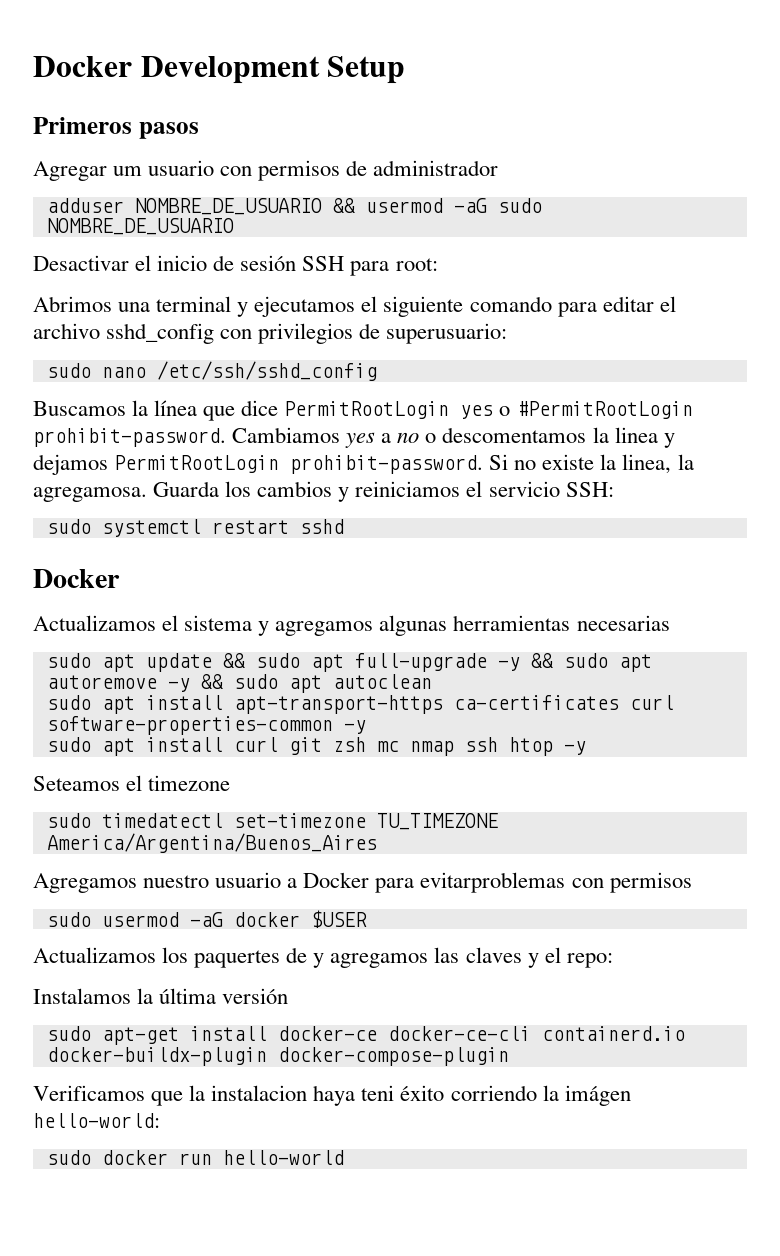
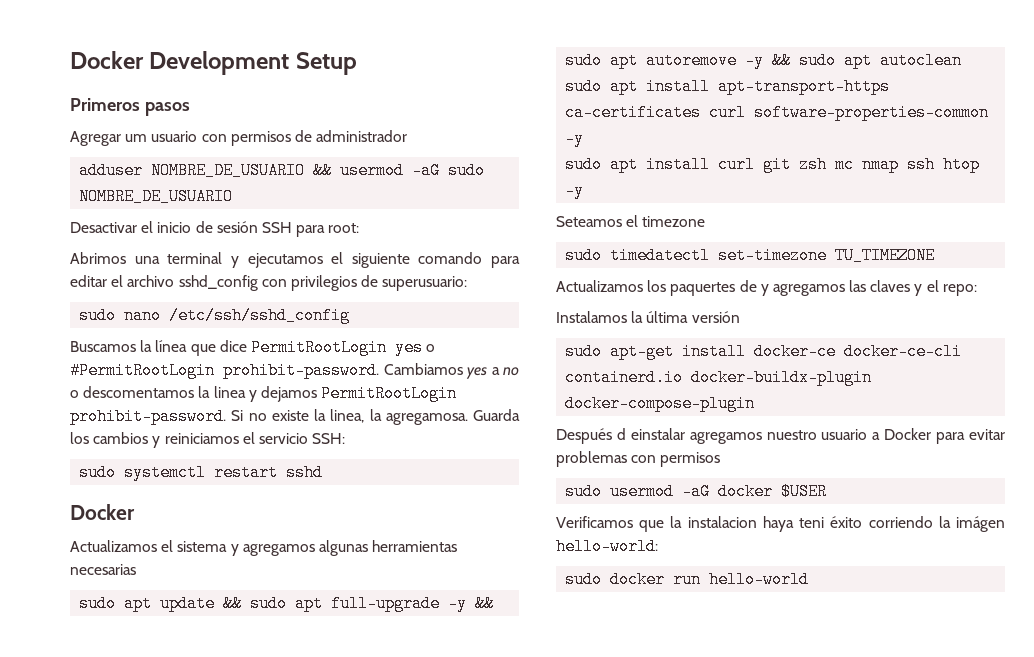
- sudo timedatectl set-timezone TU_TIMEZONE America/Argentina/Buenos_Aires
- Agregamos nuestro usuario a Docker para evitarproblemas con permisos
- sudo usermod -aG docker $USER
+ sudo timedatectl set-timezone TU_TIMEZONE
+ Después d einstalar agregamos nuestro usuario a Docker para evitar problemas con permisos
+ sudo usermod -aG docker $USER

